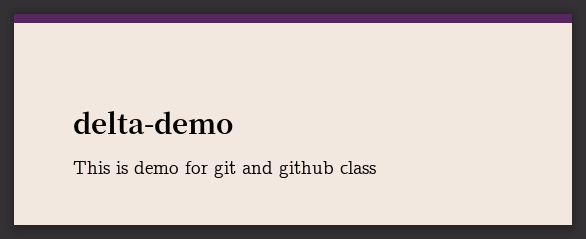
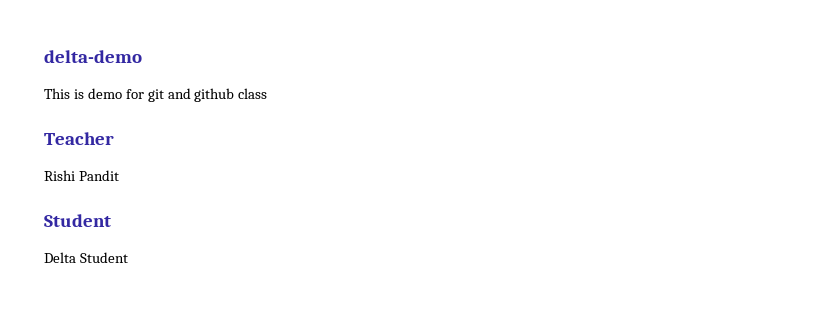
+ Teacher
+ Rishi Pandit
+ Student
+ Delta Student

